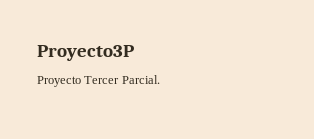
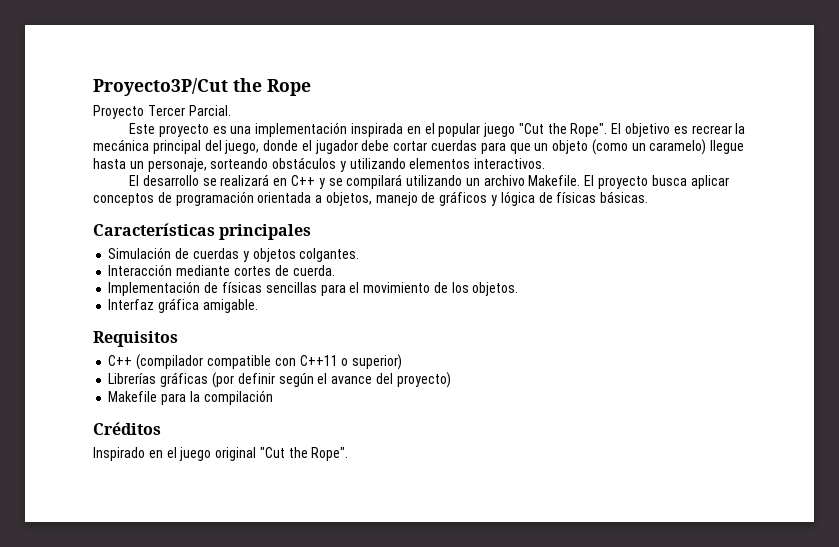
- Proyecto3P
+ Proyecto3P/Cut the Rope
+ Este proyecto es una implementación inspirada en el popular juego "Cut the Rope". El objetivo es recrear la mecánica principal del juego, donde el jugador debe cortar cuerdas para que un objeto (como un caramelo) llegue hasta un personaje, sorteando obstáculos y utilizando elementos interactivos.
+ El desarrollo se realizará en C++ y se compilará utilizando un archivo Makefile. El proyecto busca aplicar conceptos de programación orientada a objetos, manejo de gráficos y lógica de físicas básicas.
+ Características principales
+ Simulación de cuerdas y objetos colgantes.
+ Interacción mediante cortes de cuerda.
+ Implementación de físicas sencillas para el movimiento de los objetos.
+ Interfaz gráfica amigable.
+ Requisitos
+ C++ (compilador compatible con C++11 o superior)
+ Librerías gráficas (por definir según el avance del proyecto)
+ Makefile para la compilación
+ Créditos
+ Inspirado en el juego original "Cut the Rope".

